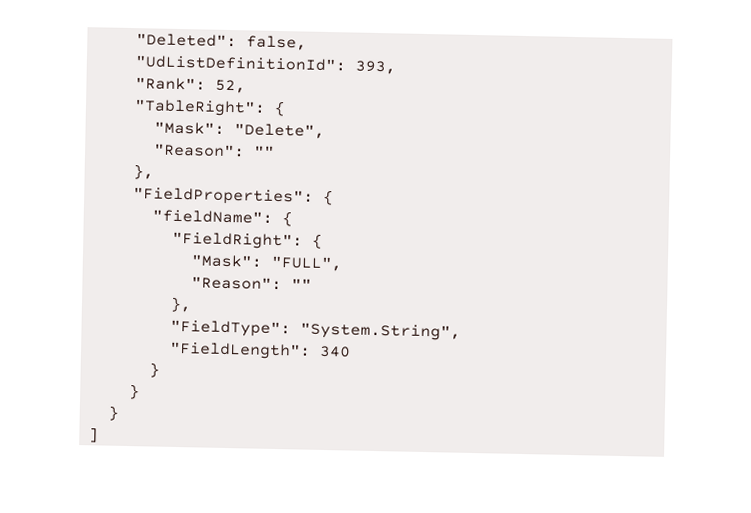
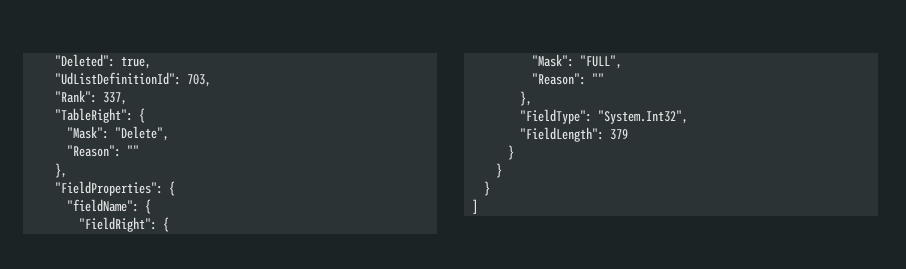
- "Deleted": false,
+ "Deleted": true,
- "UdListDefinitionId": 393,
+ "UdListDefinitionId": 703,
- "Rank": 52,
+ "Rank": 337,
- "FieldType": "System.String",
+ "FieldType": "System.Int32",
- "FieldLength": 340
+ "FieldLength": 379

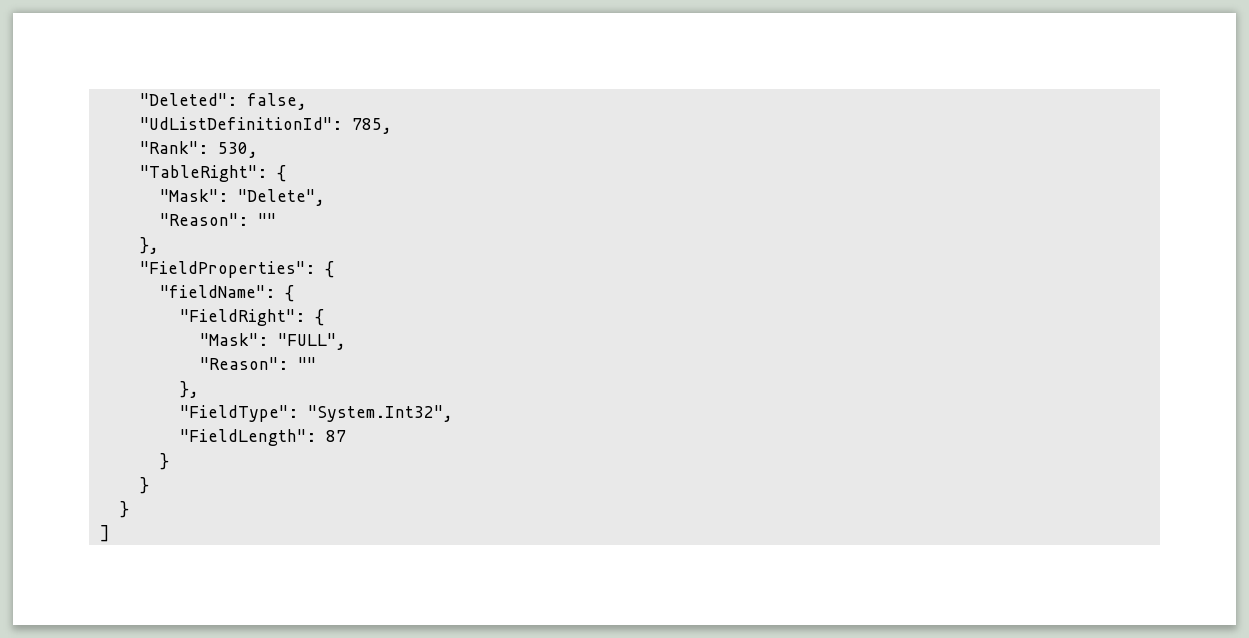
- "Deleted": true,
+ "Deleted": false,
- "UdListDefinitionId": 703,
+ "UdListDefinitionId": 785,
- "Rank": 337,
+ "Rank": 530,
- "FieldLength": 379
+ "FieldLength": 87

